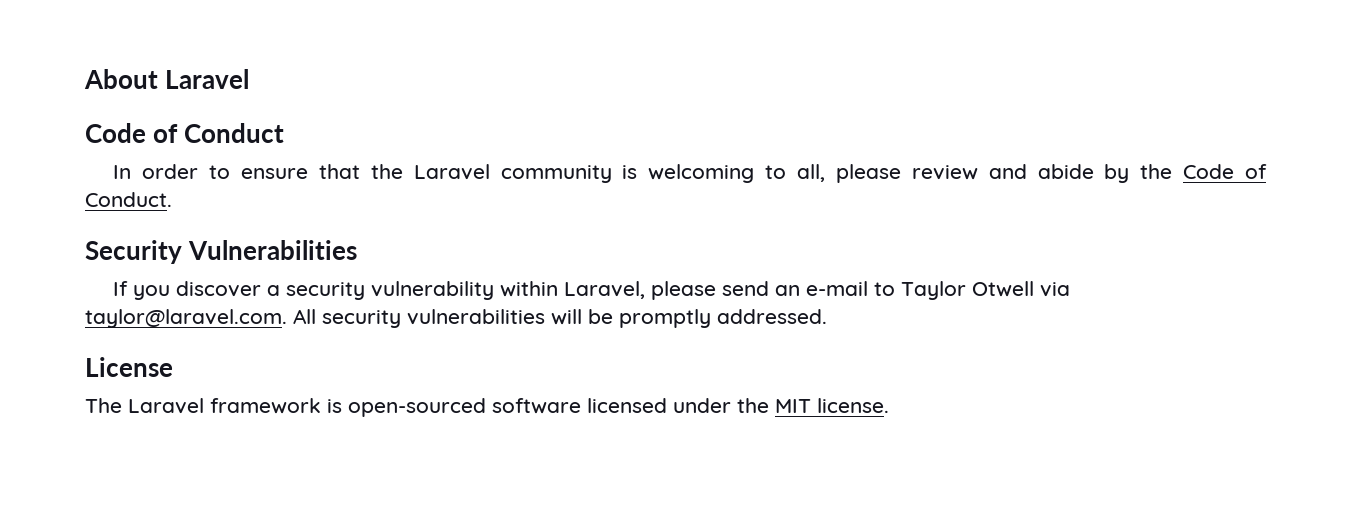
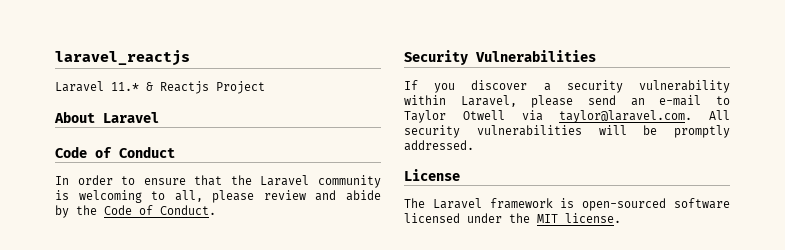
+ laravel_reactjs
+ Laravel 11.* & Reactjs Project

